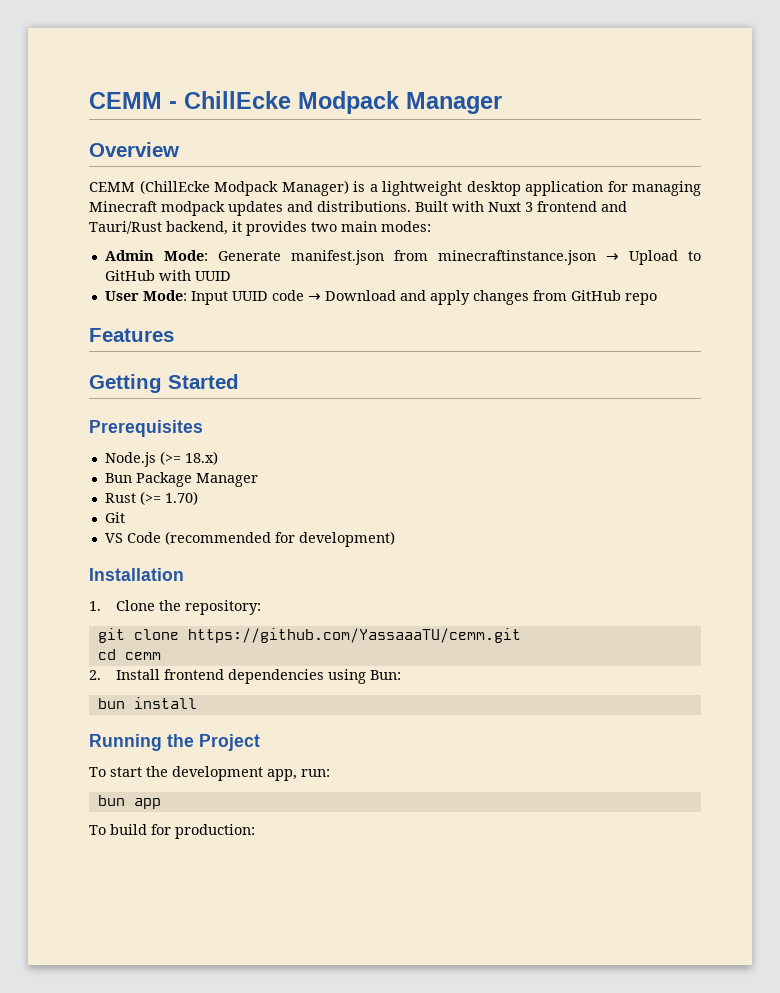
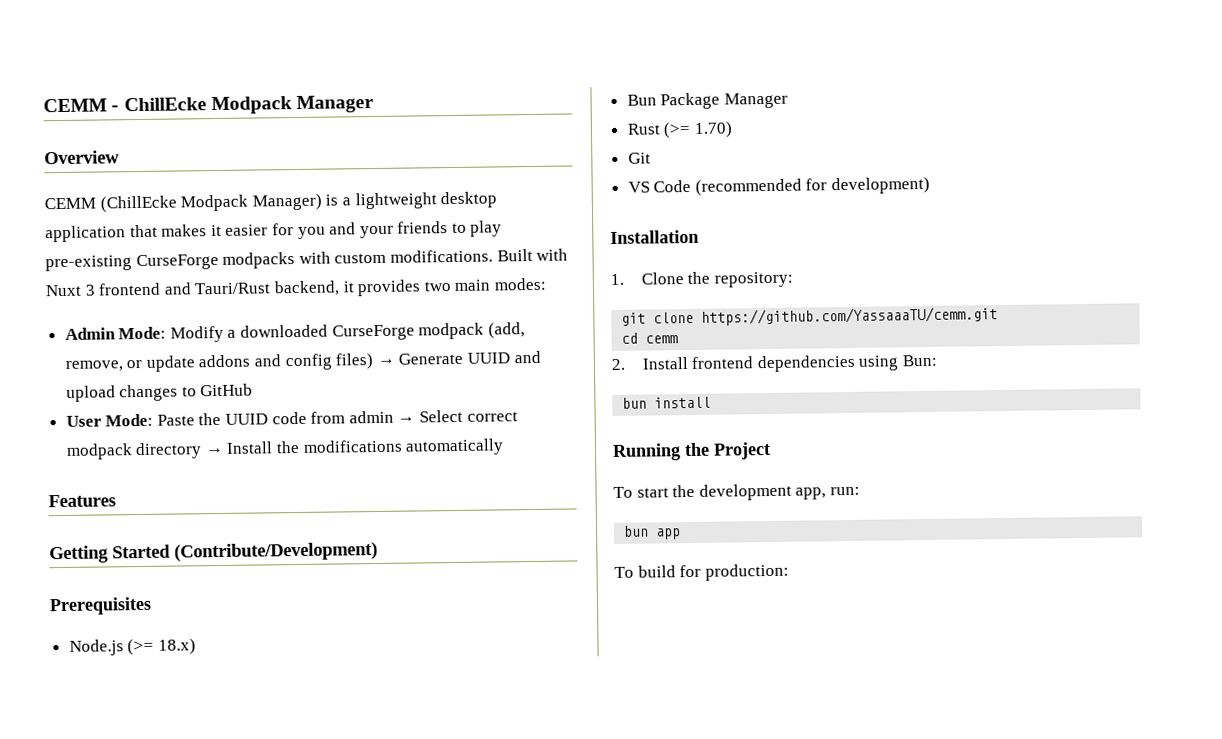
- CEMM (ChillEcke Modpack Manager) is a lightweight desktop application for managing Minecraft modpack updates and distributions.
+ CEMM (ChillEcke Modpack Manager) is a lightweight desktop application that makes it easier for you and your friends to play pre-existing CurseForge modpacks with custom modifications.
- Admin Mode: Generate manifest.json from minecraftinstance.json → Upload to GitHub with UUID
+ Admin Mode: Modify a downloaded CurseForge modpack (add, remove, or update addons and config files) → Generate UUID and upload changes to GitHub
- User Mode: Input UUID code → Download and apply changes from GitHub repo
+ User Mode: Paste the UUID code from admin → Select correct modpack directory → Install the modifications automatically
- Getting Started
+ Getting Started (Contribute/Development)

